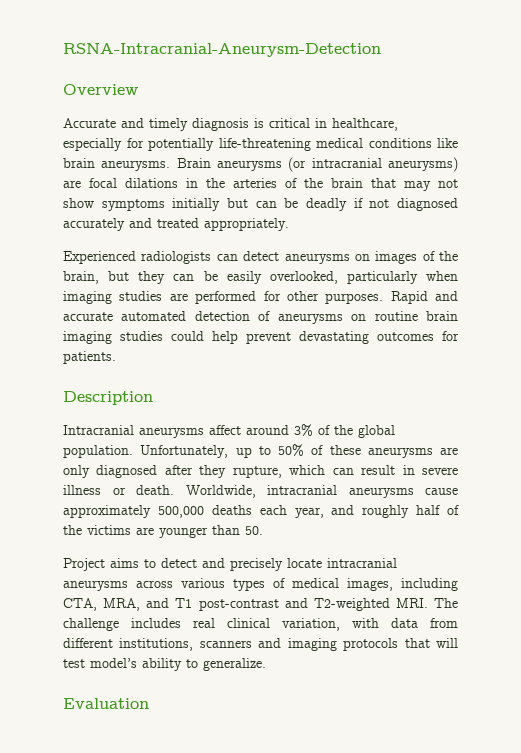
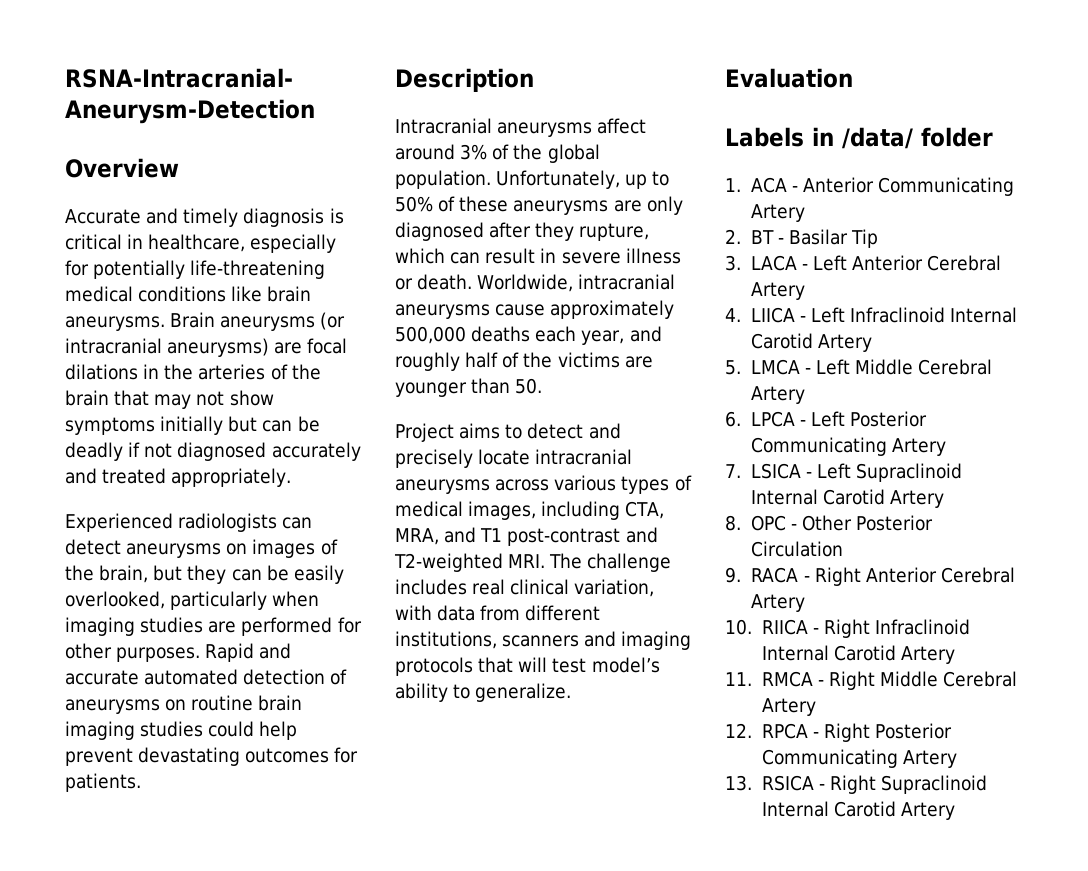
+ Labels in /data/ folder
+ 1. ACA - Anterior Communicating Artery
+ 2. BT - Basilar Tip
+ 3. LACA - Left Anterior Cerebral Artery
+ 4. LIICA - Left Infraclinoid Internal Carotid Artery
+ 5. LMCA - Left Middle Cerebral Artery
+ 6. LPCA - Left Posterior Communicating Artery
+ 7. LSICA - Left Supraclinoid Internal Carotid Artery
+ 8. OPC - Other Posterior Circulation
+ 9. RACA - Right Anterior Cerebral Artery
+ 10. RIICA - Right Infraclinoid Internal Carotid Artery
+ 11. RMCA - Right Middle Cerebral Artery
+ 12. RPCA - Right Posterior Communicating Artery
+ 13. RSICA - Right Supraclinoid Internal Carotid Artery

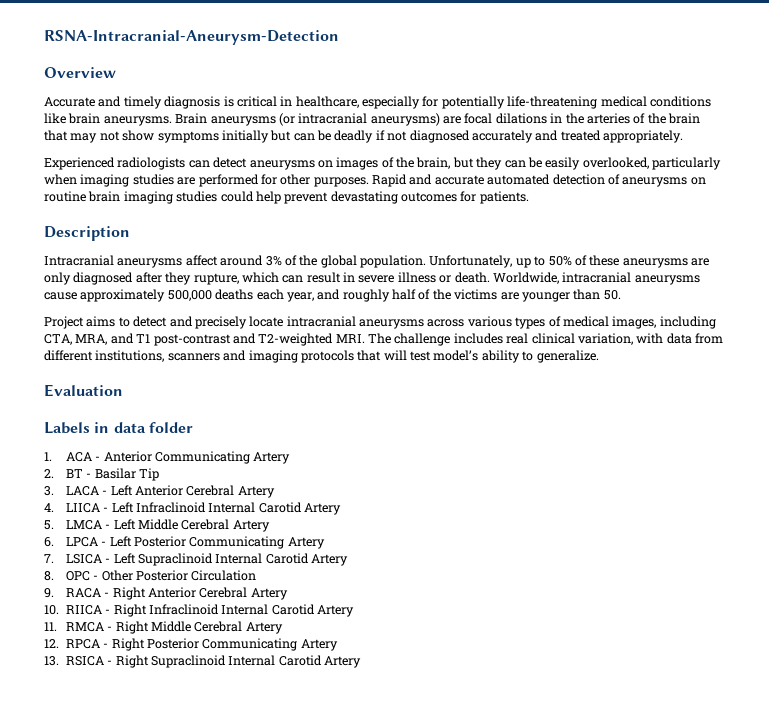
- Labels in /data/ folder
+ Labels in data folder

